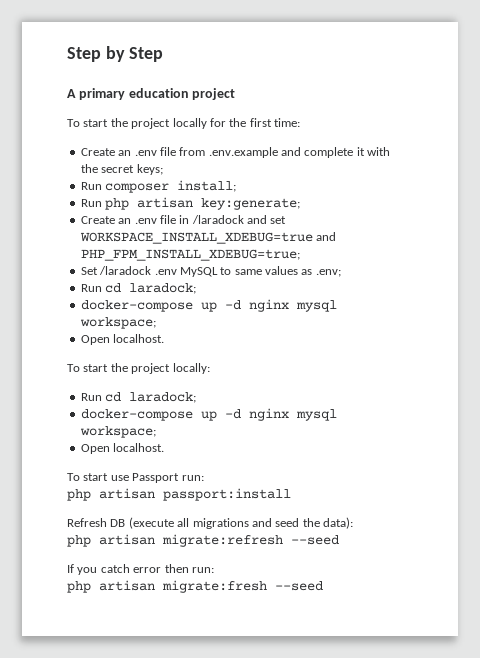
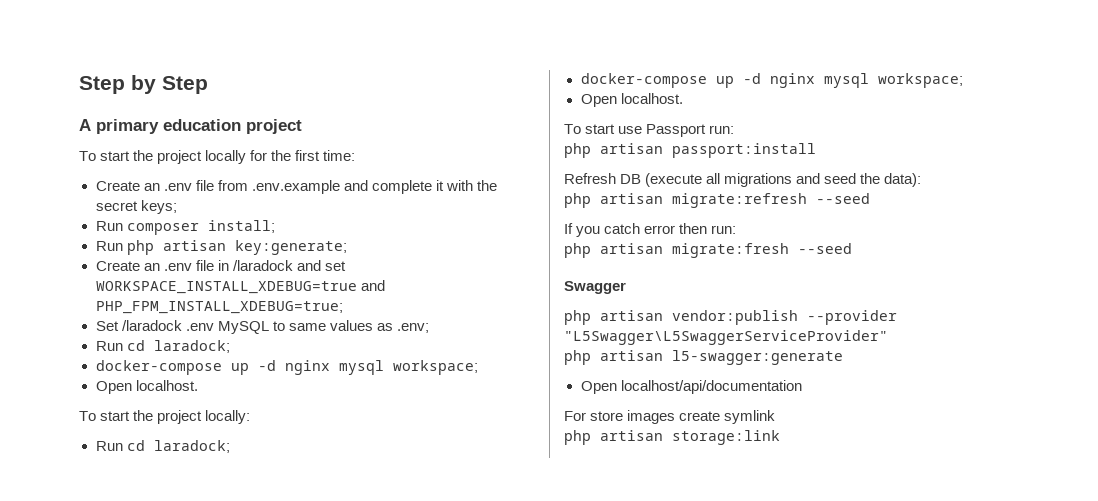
+ Swagger
+ php artisan vendor:publish --provider "L5Swagger\L5SwaggerServiceProvider"
+ php artisan l5-swagger:generate
+ Open localhost/api/documentation
+ For store images create symlink
+ php artisan storage:link

